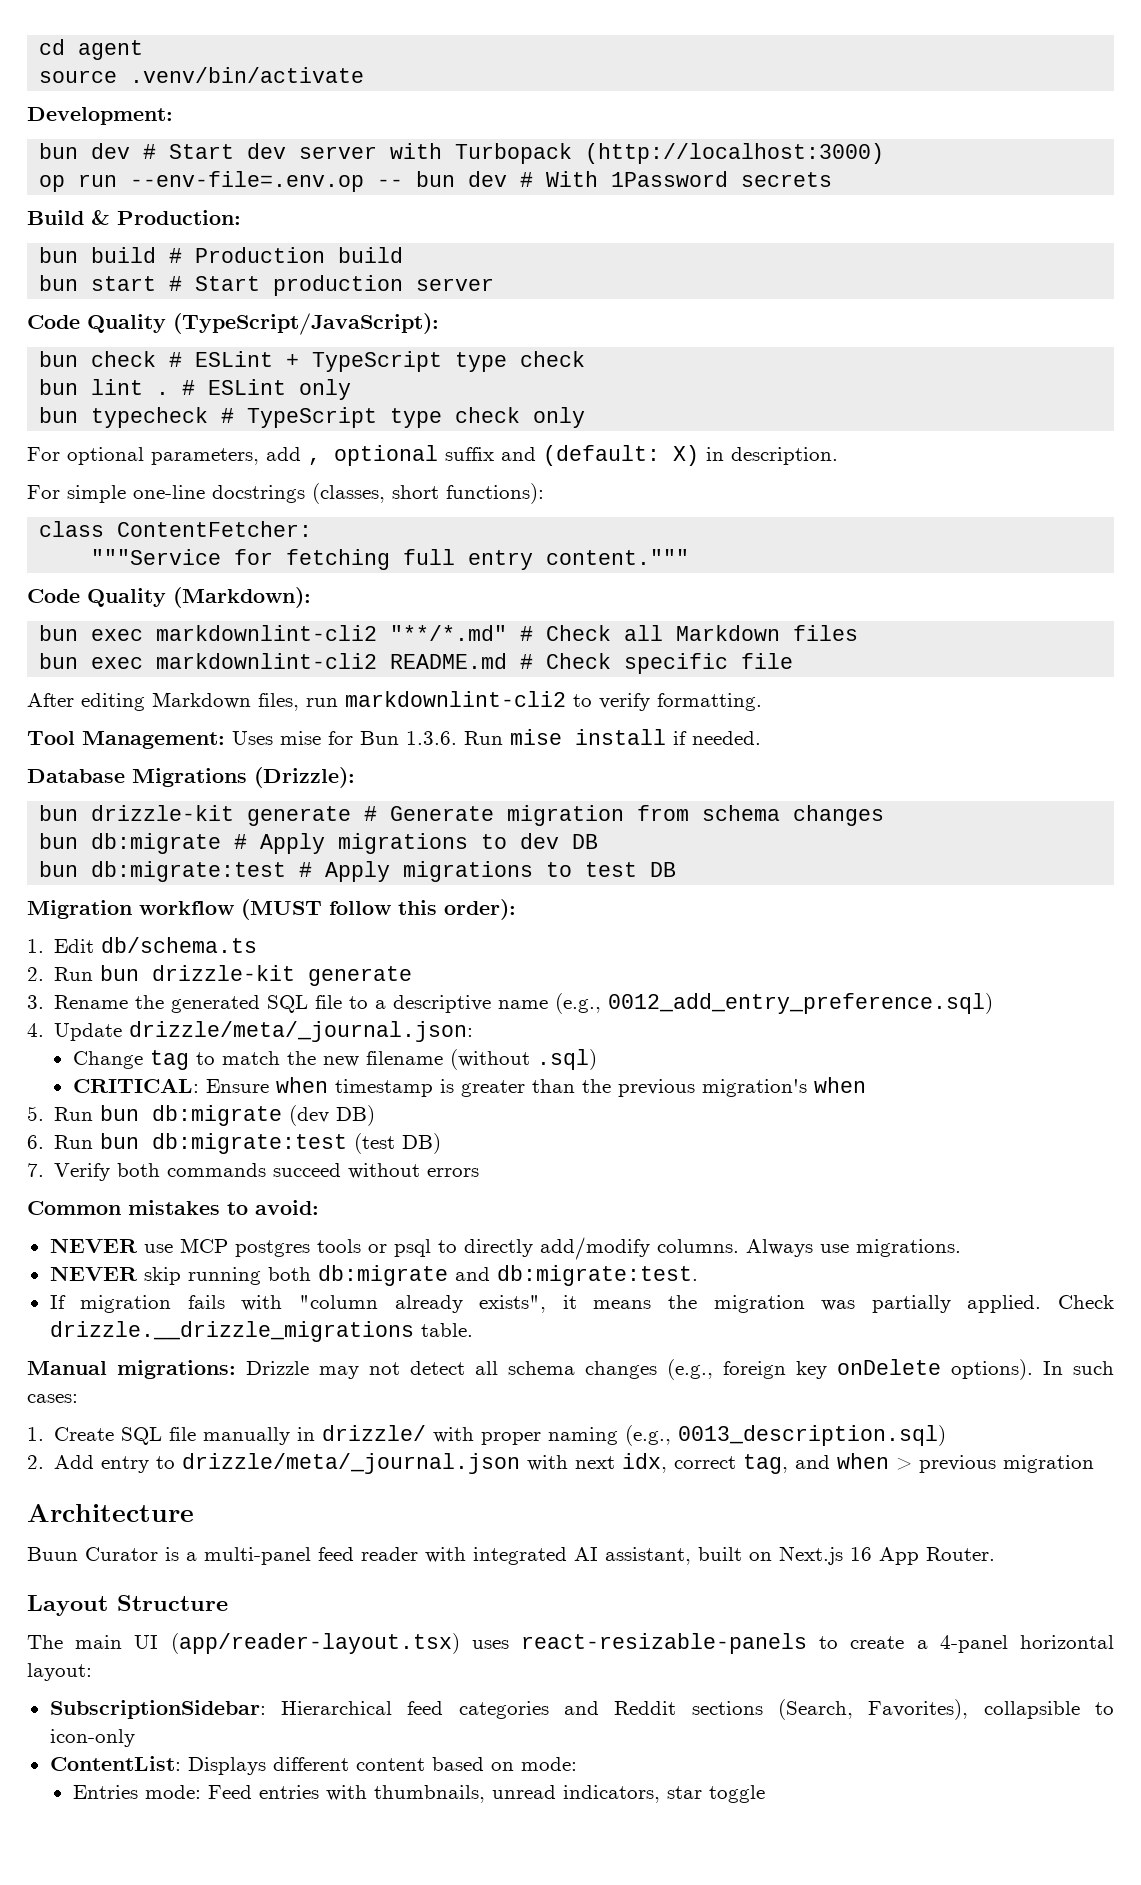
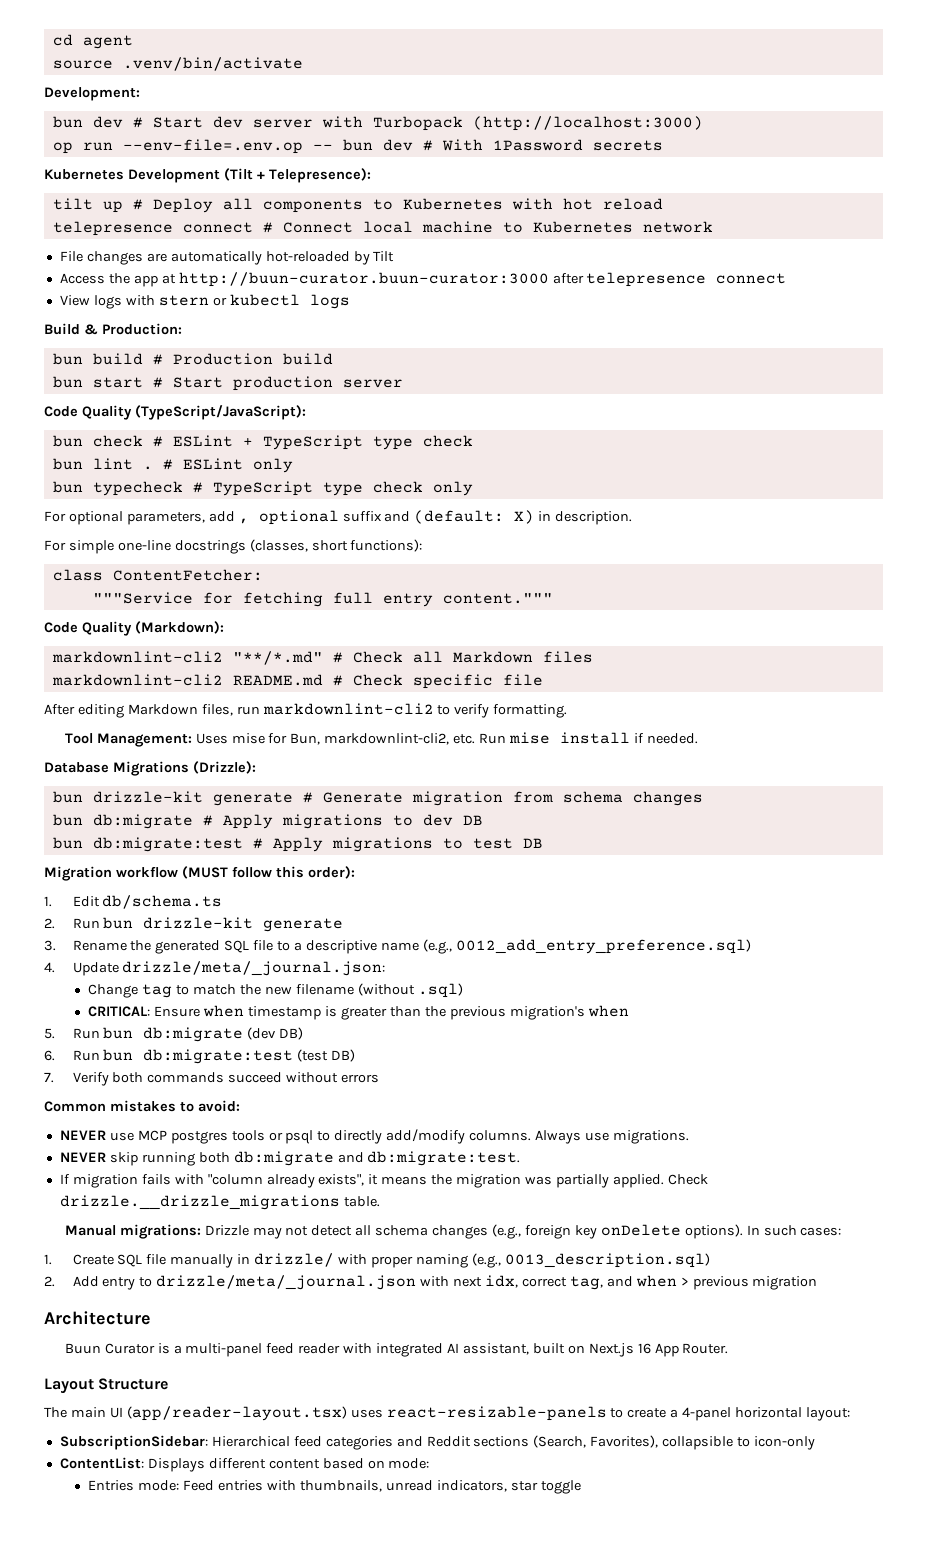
+ Kubernetes Development (Tilt + Telepresence):
+ tilt up # Deploy all components to Kubernetes with hot reload
+ telepresence connect # Connect local machine to Kubernetes network
+ File changes are automatically hot-reloaded by Tilt
+ Access the app at http://buun-curator.buun-curator:3000 after telepresence connect
+ View logs with stern or kubectl logs
- bun exec markdownlint-cli2 "**/*.md" # Check all Markdown files
+ markdownlint-cli2 "**/*.md" # Check all Markdown files
- bun exec markdownlint-cli2 README.md # Check specific file
+ markdownlint-cli2 README.md # Check specific file
- Tool Management: Uses mise for Bun 1.3.6. Run mise install if needed.
+ Tool Management: Uses mise for Bun, markdownlint-cli2, etc. Run mise install if needed.

